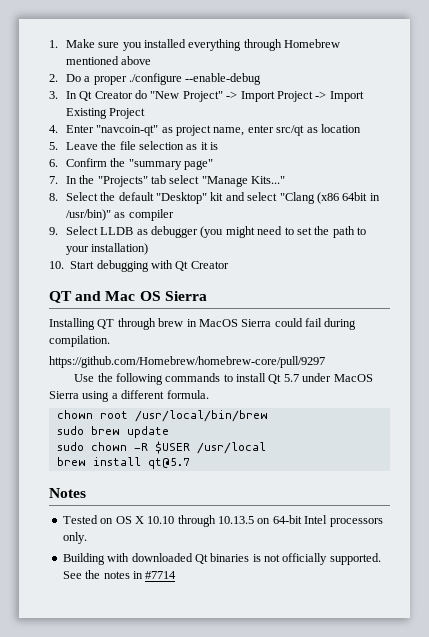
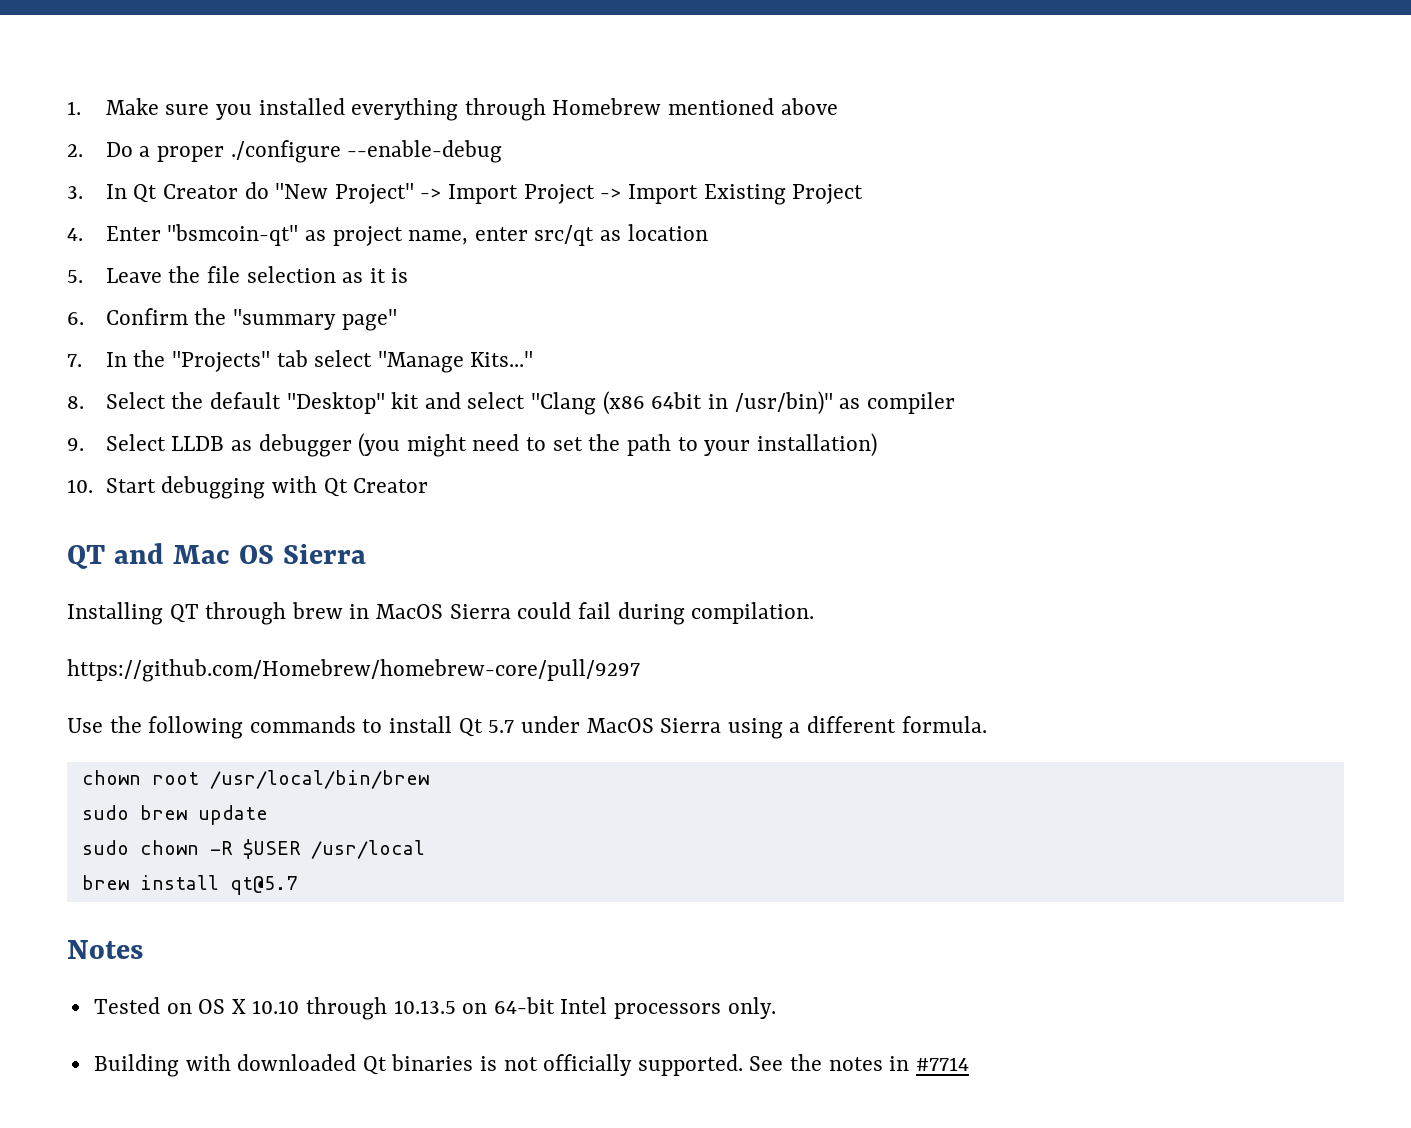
- 4. Enter "navcoin-qt" as project name, enter src/qt as location
+ 4. Enter "bsmcoin-qt" as project name, enter src/qt as location

